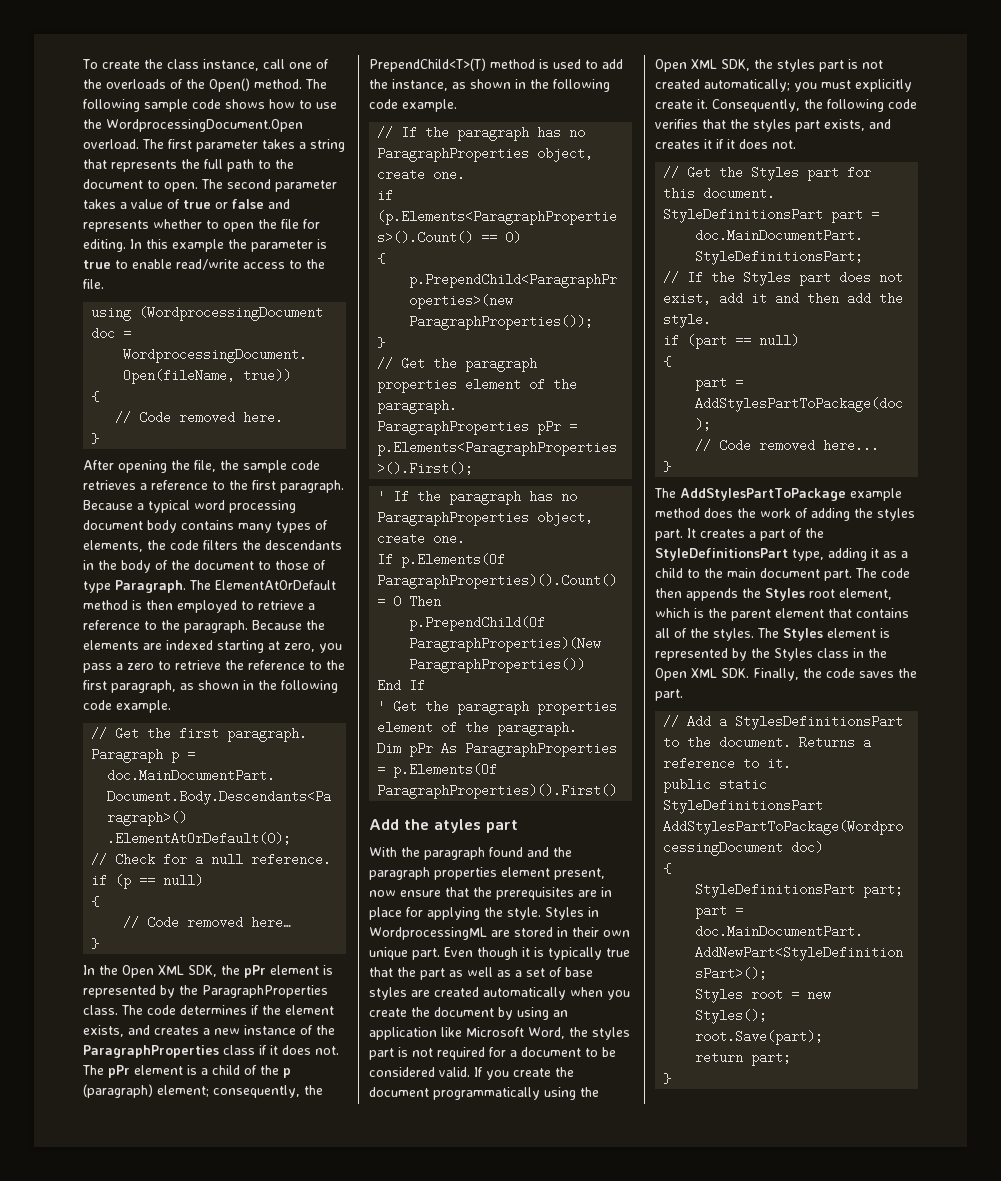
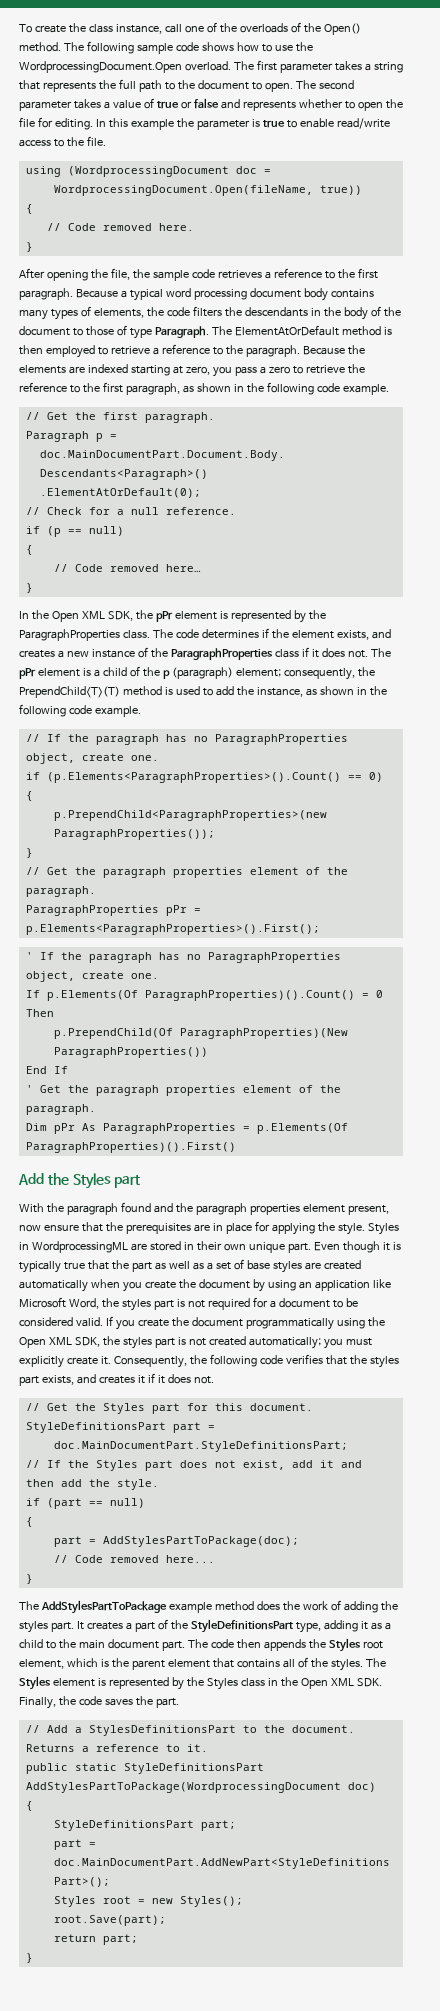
- Add the atyles part
+ Add the Styles part

